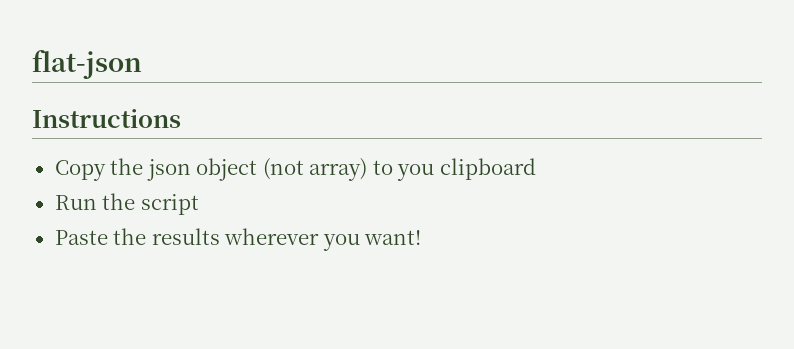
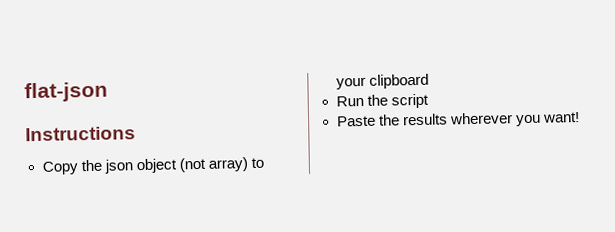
- Copy the json object (not array) to you clipboard
+ Copy the json object (not array) to your clipboard

